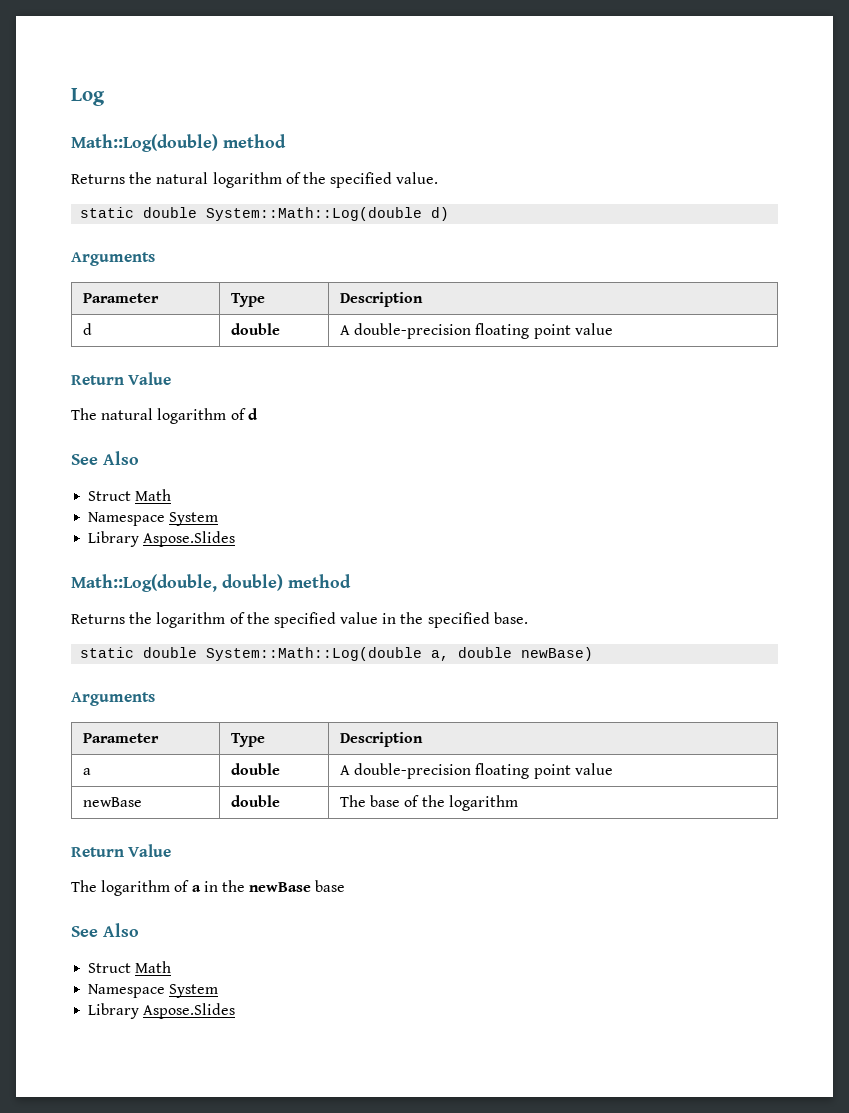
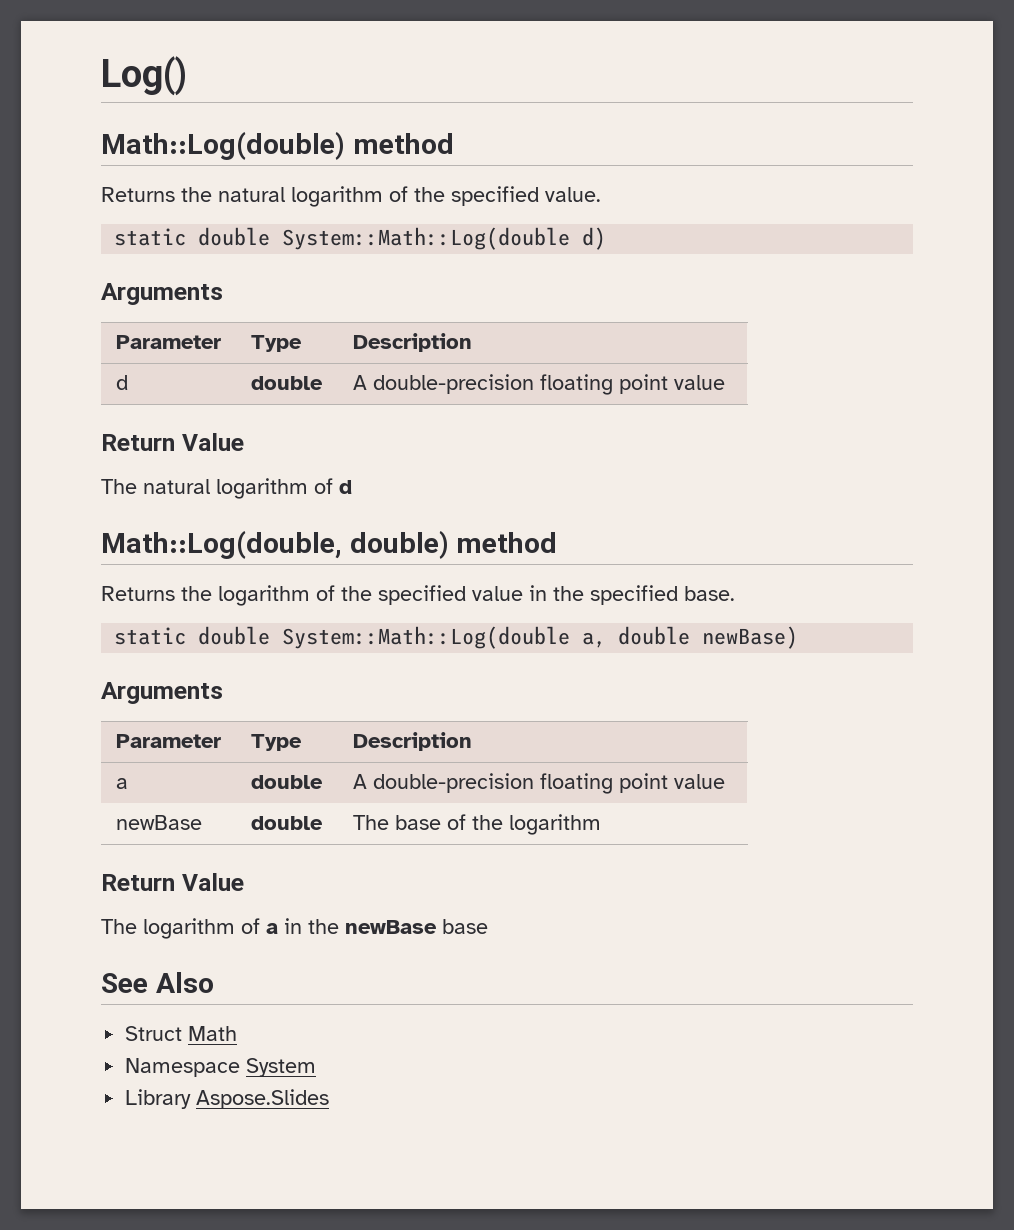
- Log
+ Log()
  The natural logarithm of d
- See Also
- Struct Math
- Namespace System
- Library Aspose.Slides

